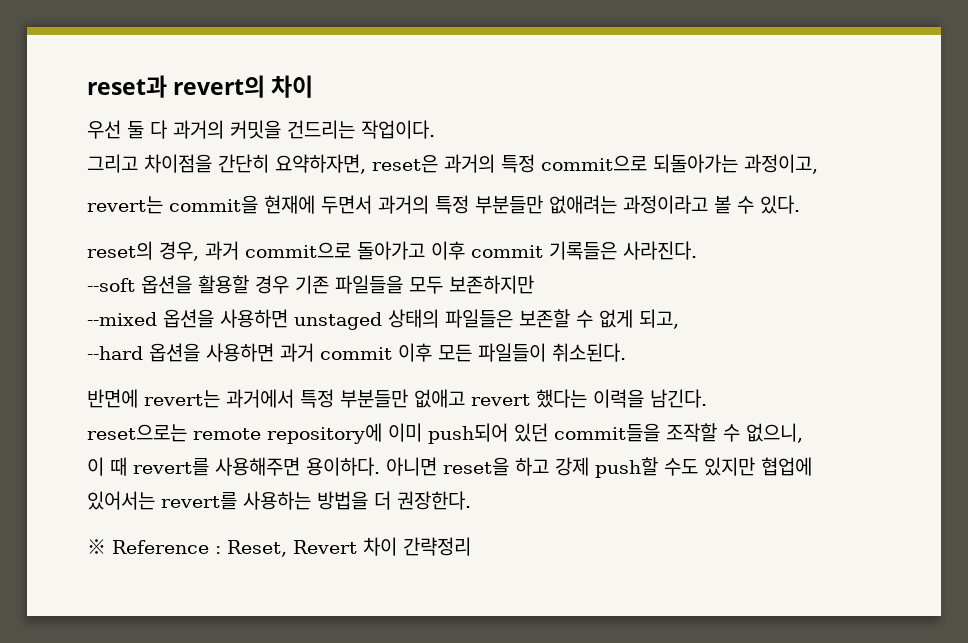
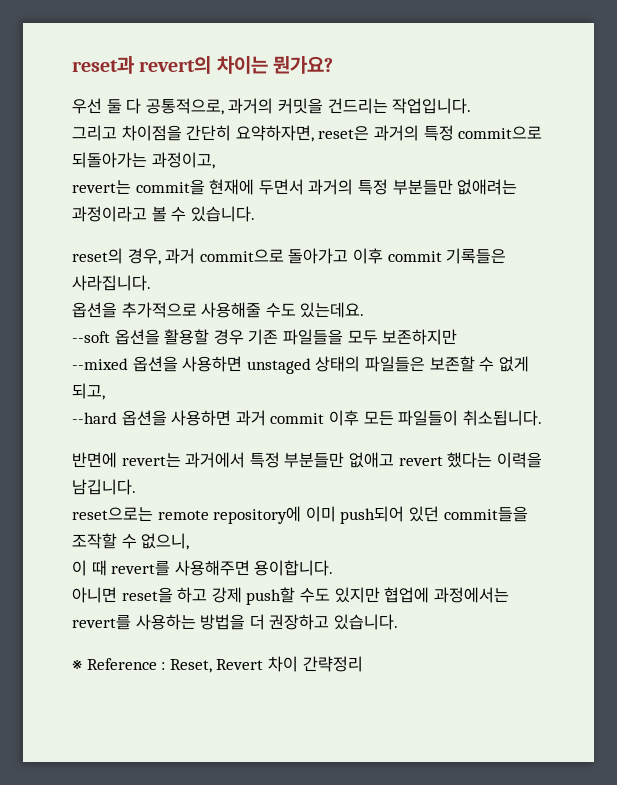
- reset과 revert의 차이
+ reset과 revert의 차이는 뭔가요?
- 우선 둘 다 과거의 커밋을 건드리는 작업이다.
+ 우선 둘 다 공통적으로, 과거의 커밋을 건드리는 작업입니다.
- revert는 commit을 현재에 두면서 과거의 특정 부분들만 없애려는 과정이라고 볼 수 있다.
+ revert는 commit을 현재에 두면서 과거의 특정 부분들만 없애려는 과정이라고 볼 수 있습니다.
- reset의 경우, 과거 commit으로 돌아가고 이후 commit 기록들은 사라진다.
+ reset의 경우, 과거 commit으로 돌아가고 이후 commit 기록들은 사라집니다.
+ 옵션을 추가적으로 사용해줄 수도 있는데요.
- --hard 옵션을 사용하면 과거 commit 이후 모든 파일들이 취소된다.
+ --hard 옵션을 사용하면 과거 commit 이후 모든 파일들이 취소됩니다.
- 반면에 revert는 과거에서 특정 부분들만 없애고 revert 했다는 이력을 남긴다.
+ 반면에 revert는 과거에서 특정 부분들만 없애고 revert 했다는 이력을 남깁니다.
- 이 때 revert를 사용해주면 용이하다. 아니면 reset을 하고 강제 push할 수도 있지만 협업에 있어서는 revert를 사용하는 방법을 더 권장한다.
+ 이 때 revert를 사용해주면 용이합니다.
+ 아니면 reset을 하고 강제 push할 수도 있지만 협업에 과정에서는 revert를 사용하는 방법을 더 권장하고 있습니다.

